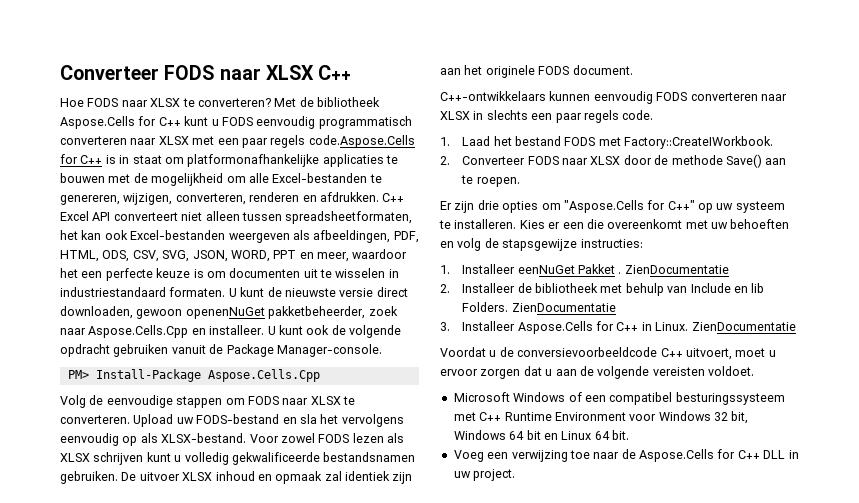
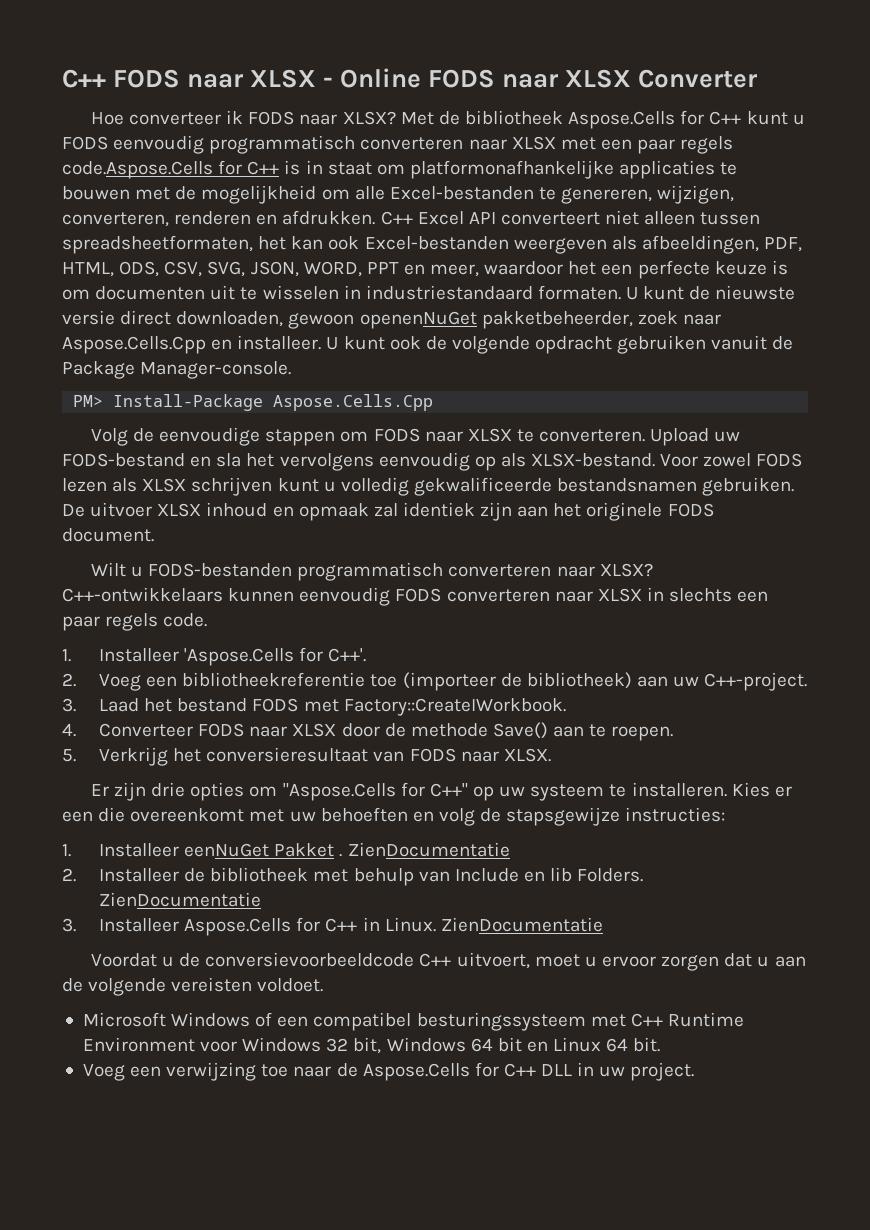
- Converteer FODS naar XLSX C++
- Hoe FODS naar XLSX te converteren?
+ C++ FODS naar XLSX - Online FODS naar XLSX Converter
+ Hoe converteer ik FODS naar XLSX?
+ Wilt u FODS-bestanden programmatisch converteren naar XLSX?
- 1. Laad het bestand FODS met Factory::CreateIWorkbook.
+ 1. Installeer 'Aspose.Cells for C++'.
+ 2. Voeg een bibliotheekreferentie toe (importeer de bibliotheek) aan uw C++-project.
+ 3. Laad het bestand FODS met Factory::CreateIWorkbook.
- 2. Converteer FODS naar XLSX door de methode Save() aan te roepen.
+ 4. Converteer FODS naar XLSX door de methode Save() aan te roepen.
+ 5. Verkrijg het conversieresultaat van FODS naar XLSX.

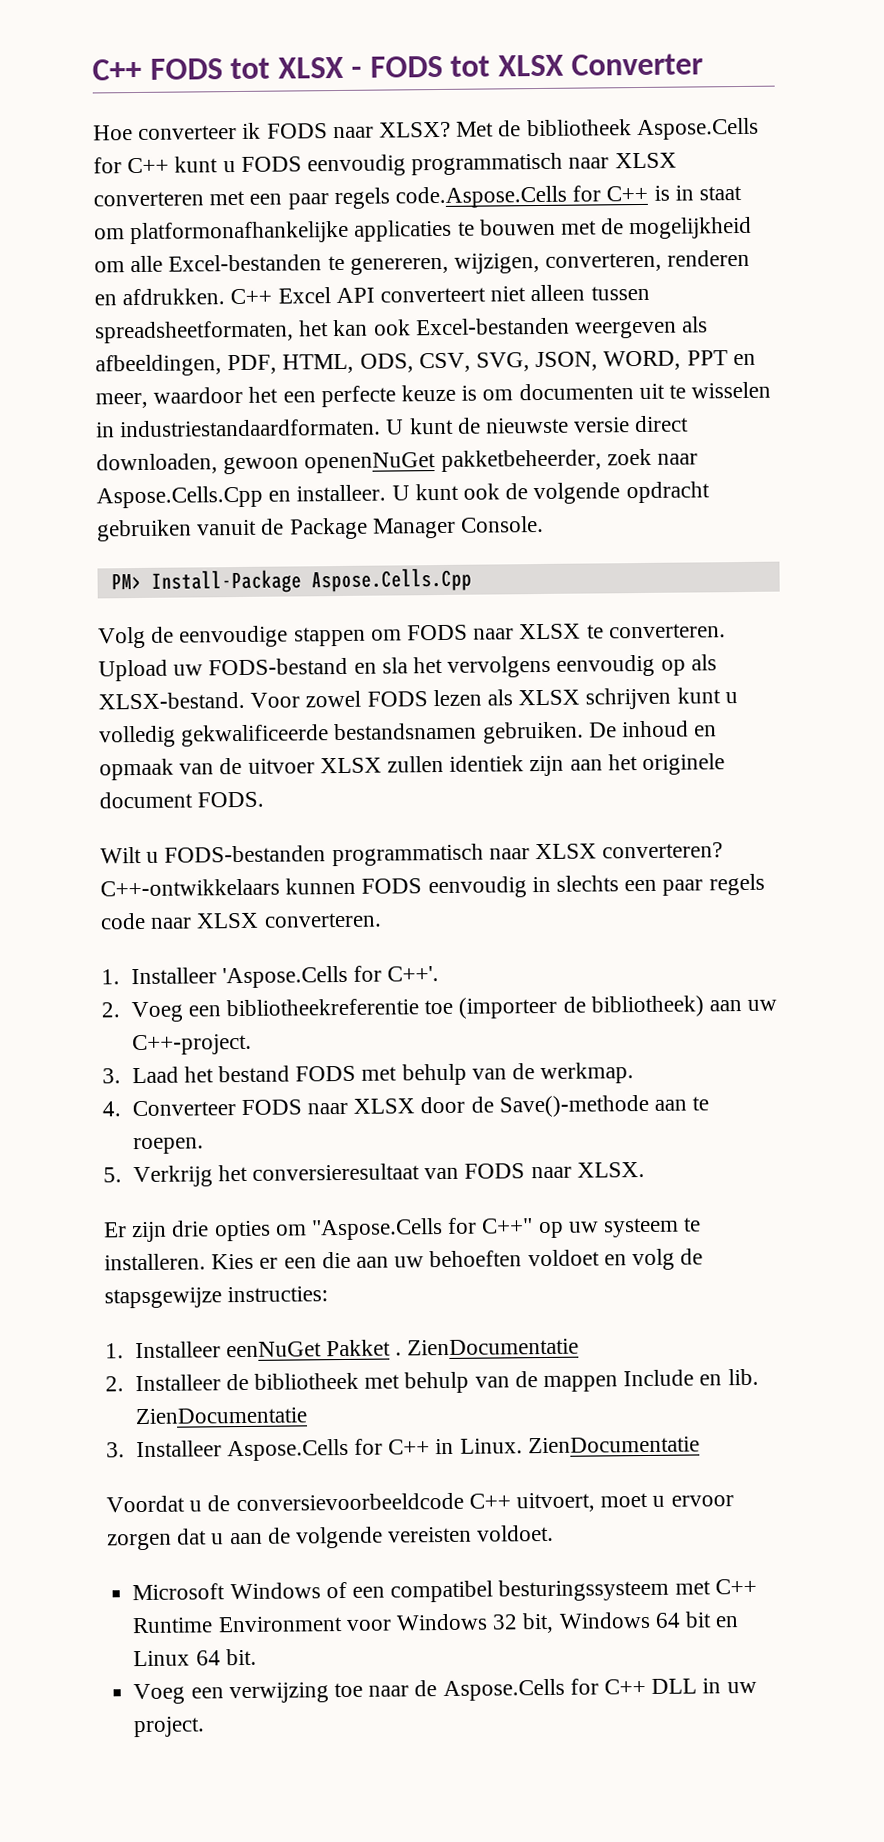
- C++ FODS naar XLSX - Online FODS naar XLSX Converter
+ C++ FODS tot XLSX - FODS tot XLSX Converter
- Met de bibliotheek Aspose.Cells for C++ kunt u FODS eenvoudig programmatisch converteren naar XLSX met een paar regels code.Aspose.Cells for C++ is in staat om platformonafhankelijke applicaties te bouwen met de mogelijkheid om alle Excel-bestanden te genereren, wijzigen, converteren, renderen en afdrukken.
+ Met de bibliotheek Aspose.Cells for C++ kunt u FODS eenvoudig programmatisch naar XLSX converteren met een paar regels code.Aspose.Cells for C++ is in staat om platformonafhankelijke applicaties te bouwen met de mogelijkheid om alle Excel-bestanden te genereren, wijzigen, converteren, renderen en afdrukken.
- C++ Excel API converteert niet alleen tussen spreadsheetformaten, het kan ook Excel-bestanden weergeven als afbeeldingen, PDF, HTML, ODS, CSV, SVG, JSON, WORD, PPT en meer, waardoor het een perfecte keuze is om documenten uit te wisselen in industriestandaard formaten.
+ C++ Excel API converteert niet alleen tussen spreadsheetformaten, het kan ook Excel-bestanden weergeven als afbeeldingen, PDF, HTML, ODS, CSV, SVG, JSON, WORD, PPT en meer, waardoor het een perfecte keuze is om documenten uit te wisselen in industriestandaardformaten.
- U kunt ook de volgende opdracht gebruiken vanuit de Package Manager-console.
+ U kunt ook de volgende opdracht gebruiken vanuit de Package Manager Console.
- De uitvoer XLSX inhoud en opmaak zal identiek zijn aan het originele FODS document.
+ De inhoud en opmaak van de uitvoer XLSX zullen identiek zijn aan het originele document FODS.
- Wilt u FODS-bestanden programmatisch converteren naar XLSX? C++-ontwikkelaars kunnen eenvoudig FODS converteren naar XLSX in slechts een paar regels code.
+ Wilt u FODS-bestanden programmatisch naar XLSX converteren? C++-ontwikkelaars kunnen FODS eenvoudig in slechts een paar regels code naar XLSX converteren.
- 3. Laad het bestand FODS met Factory::CreateIWorkbook.
+ 3. Laad het bestand FODS met behulp van de werkmap.
- 4. Converteer FODS naar XLSX door de methode Save() aan te roepen.
+ 4. Converteer FODS naar XLSX door de Save()-methode aan te roepen.
- Kies er een die overeenkomt met uw behoeften en volg de stapsgewijze instructies:
+ Kies er een die aan uw behoeften voldoet en volg de stapsgewijze instructies:
- 2. Installeer de bibliotheek met behulp van Include en lib Folders.
+ 2. Installeer de bibliotheek met behulp van de mappen Include en lib.

